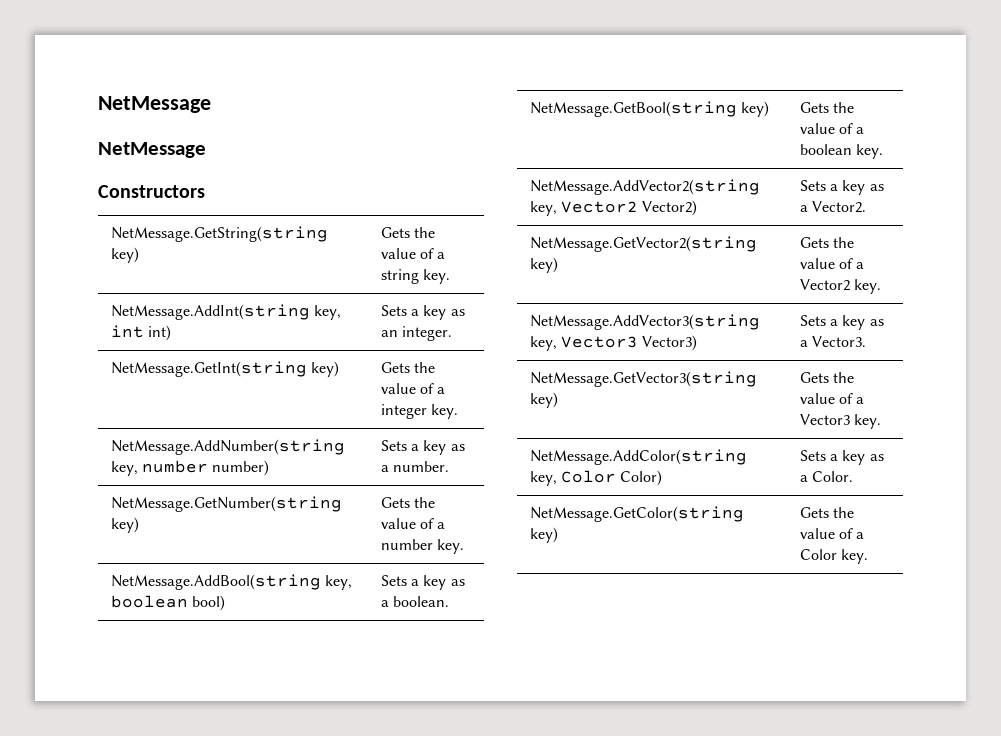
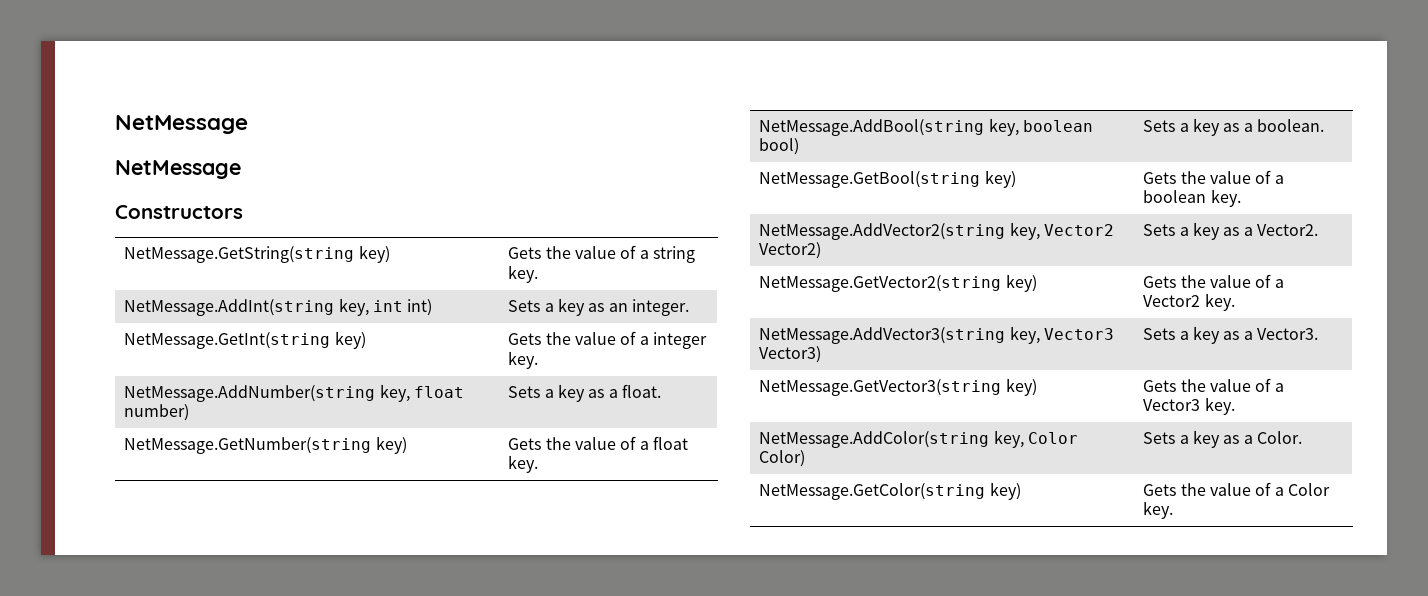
- NetMessage.AddNumber(string key, number number) | Sets a key as a number.
+ NetMessage.AddNumber(string key, float number) | Sets a key as a float.
- NetMessage.GetNumber(string key) | Gets the value of a number key.
+ NetMessage.GetNumber(string key) | Gets the value of a float key.

